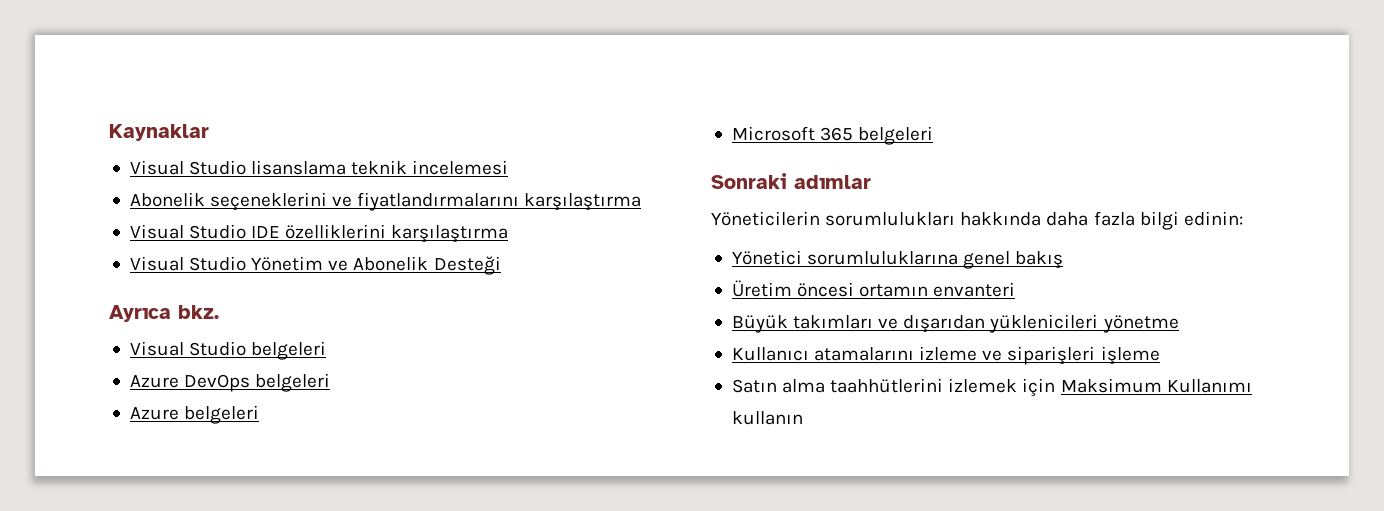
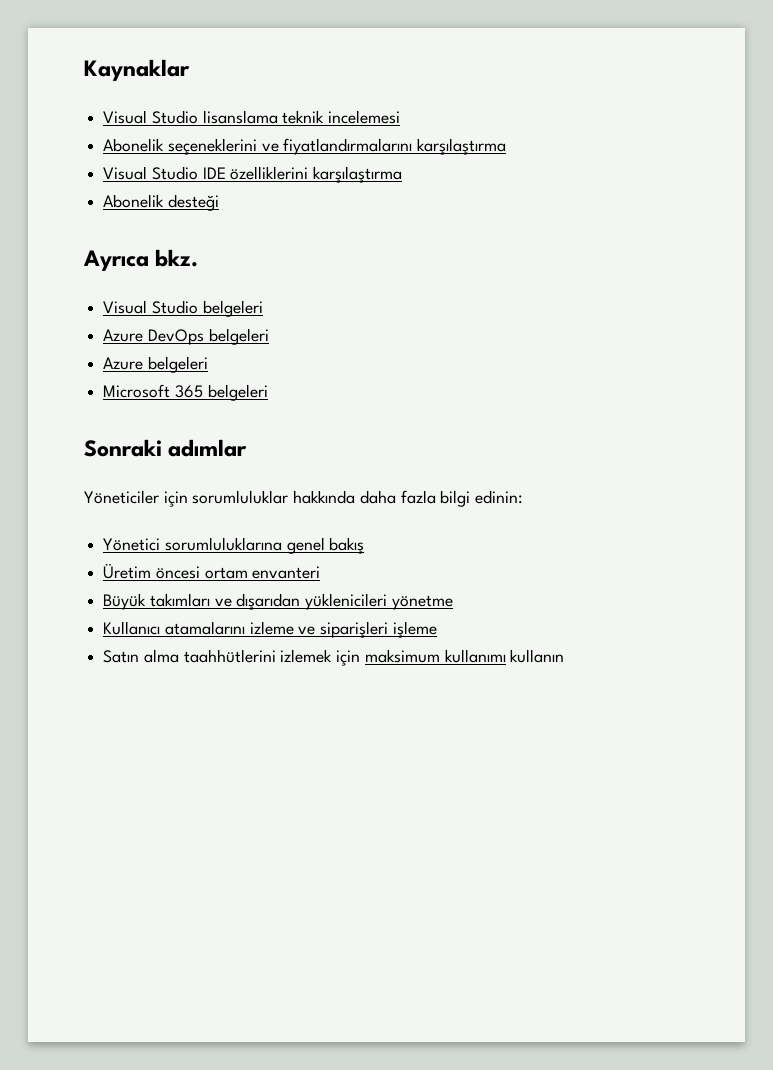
- Visual Studio Yönetim ve Abonelik Desteği
+ Abonelik desteği
- Yöneticilerin sorumlulukları hakkında daha fazla bilgi edinin:
+ Yöneticiler için sorumluluklar hakkında daha fazla bilgi edinin:
- Üretim öncesi ortamın envanteri
+ Üretim öncesi ortam envanteri
- Satın alma taahhütlerini izlemek için Maksimum Kullanımı kullanın
+ Satın alma taahhütlerini izlemek için maksimum kullanımı kullanın

